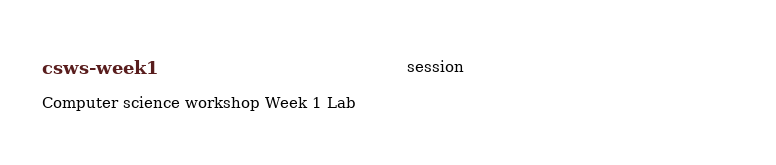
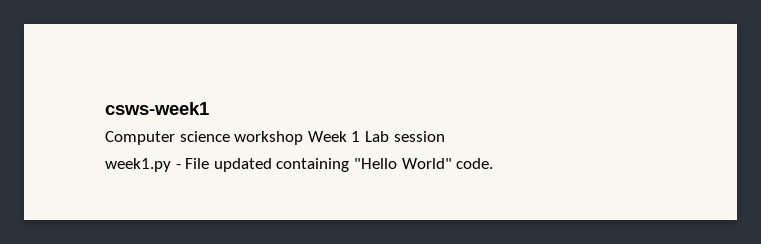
+ week1.py - File updated containing "Hello World" code.

